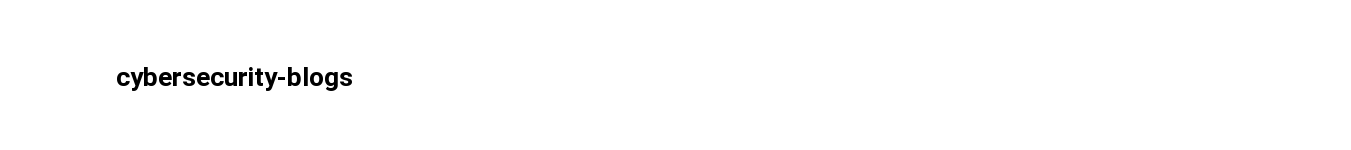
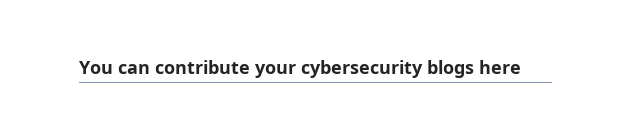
- cybersecurity-blogs
+ You can contribute your cybersecurity blogs here

